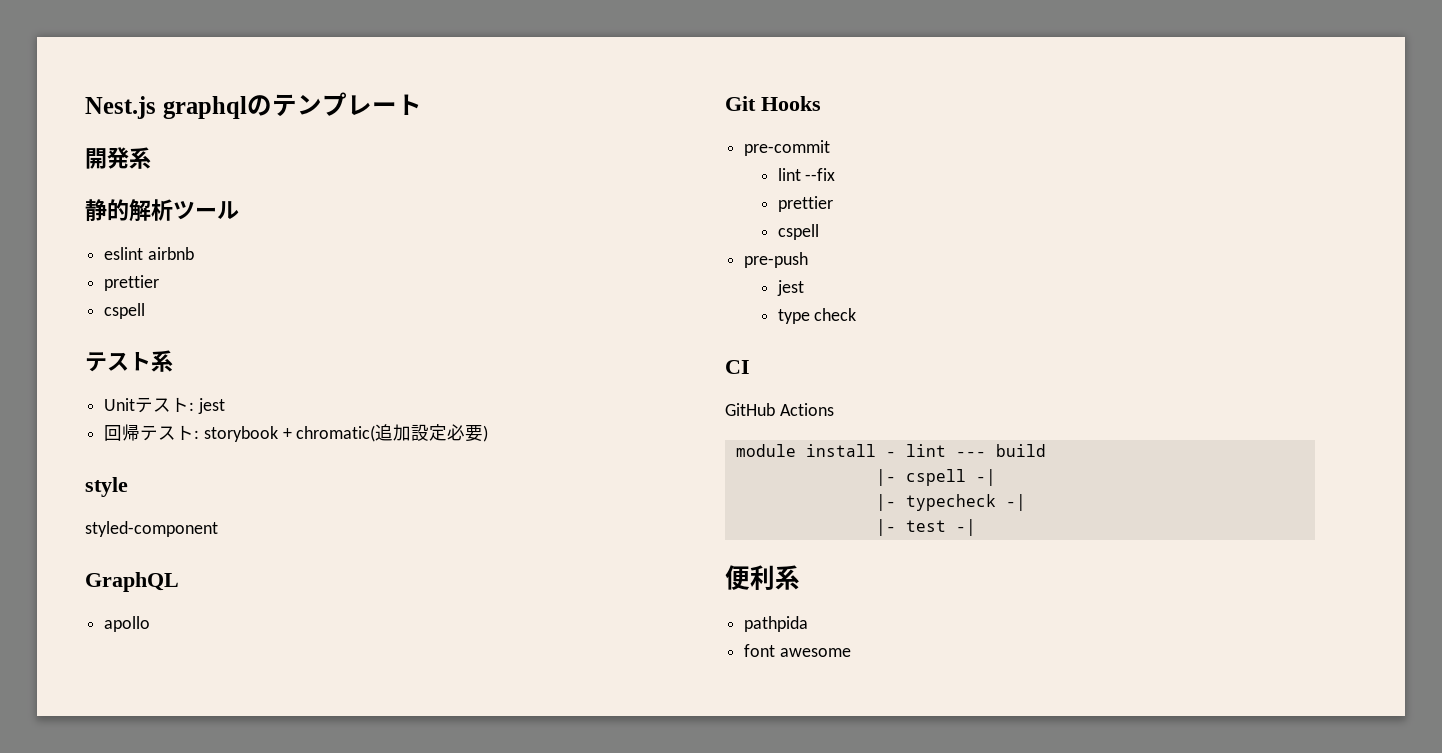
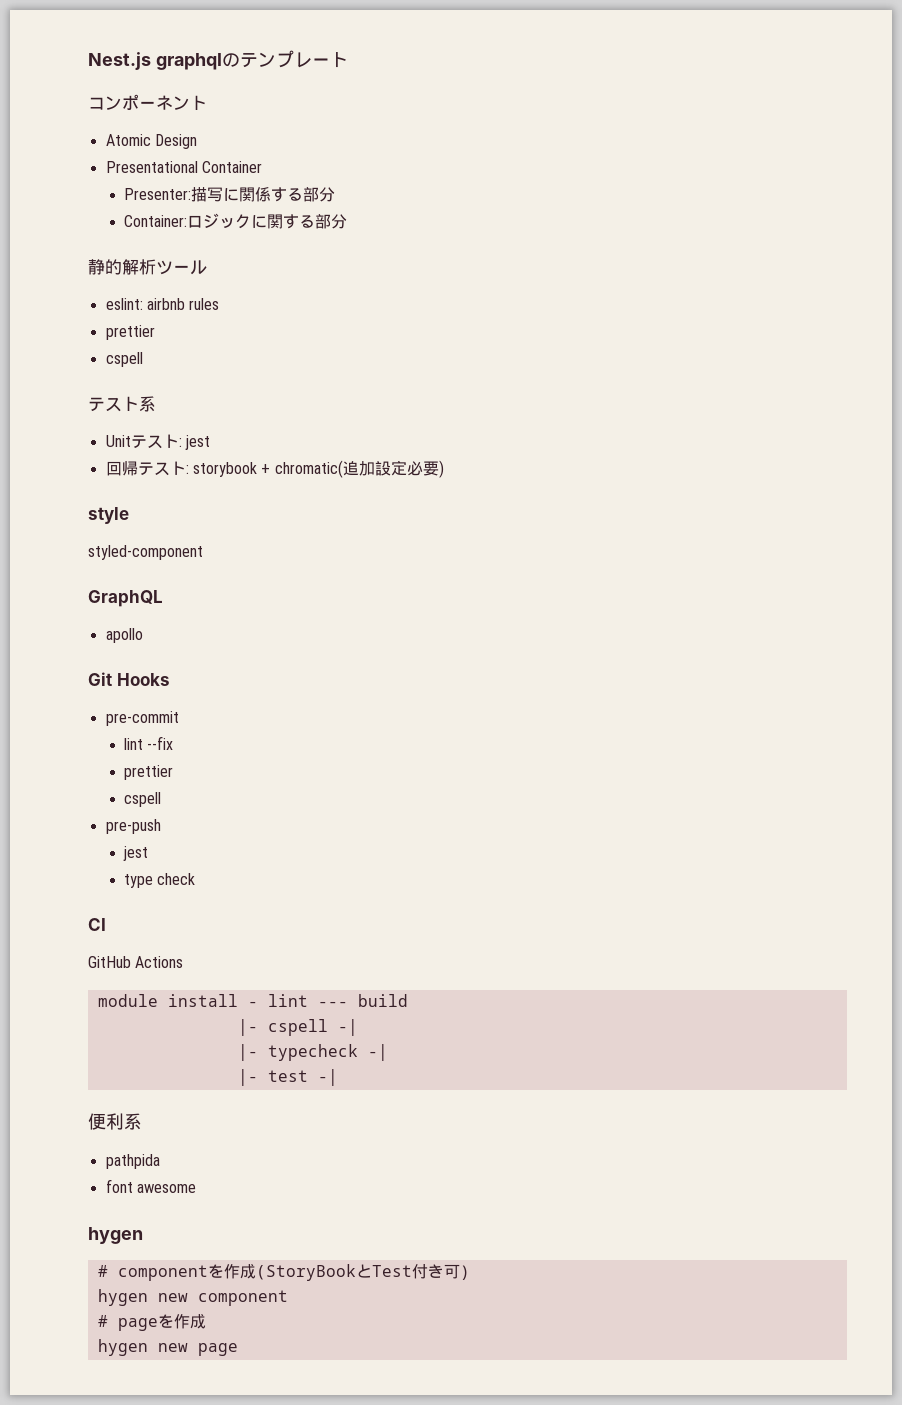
- 開発系
+ コンポーネント
+ Atomic Design
+ Presentational Container
+ Presenter:描写に関係する部分
+ Container:ロジックに関する部分
- eslint airbnb
+ eslint: airbnb rules
  font awesome
+ hygen
+ # componentを作成(StoryBookとTest付き可)
+ hygen new component
+ # pageを作成
+ hygen new page

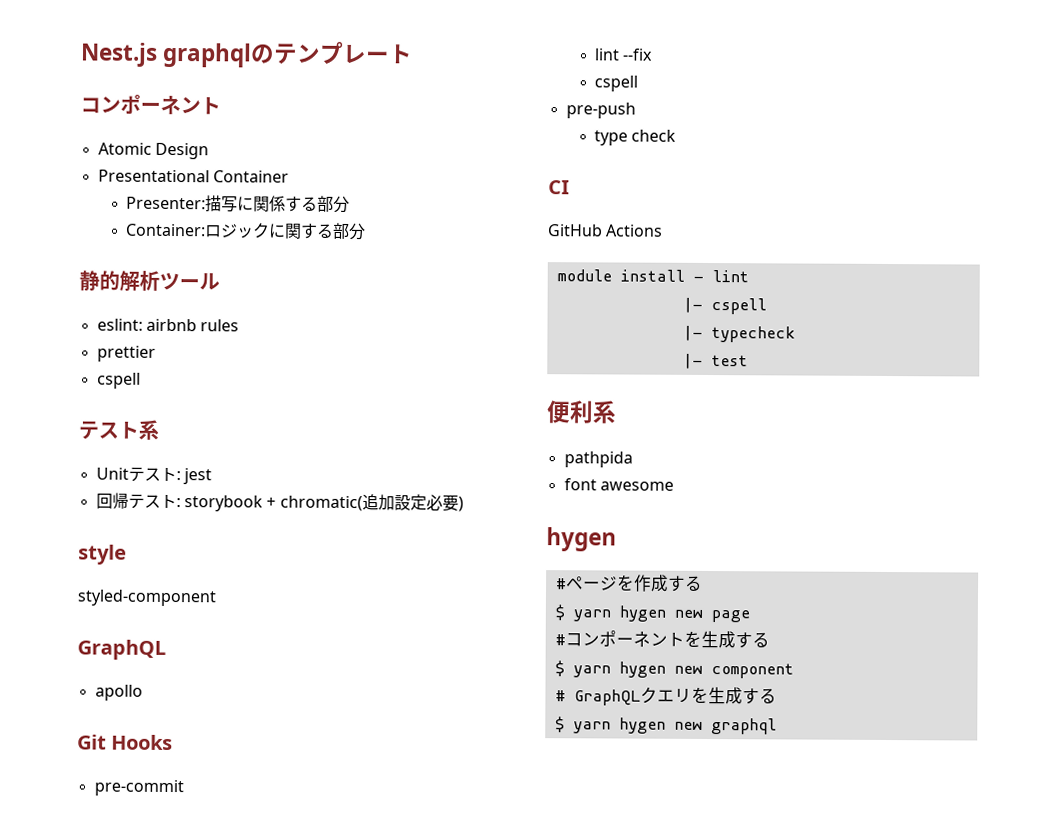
  lint --fix
- prettier
  pre-push
- jest
- module install - lint --- build
+ module install - lint
- |- cspell -|
+ |- cspell
- |- typecheck -|
+ |- typecheck
- |- test -|
+ |- test
- # componentを作成(StoryBookとTest付き可)
- hygen new component
- # pageを作成
- hygen new page
+ #ページを作成する
+ $ yarn hygen new page
+ #コンポーネントを生成する
+ $ yarn hygen new component
+ # GraphQLクエリを生成する
+ $ yarn hygen new graphql

